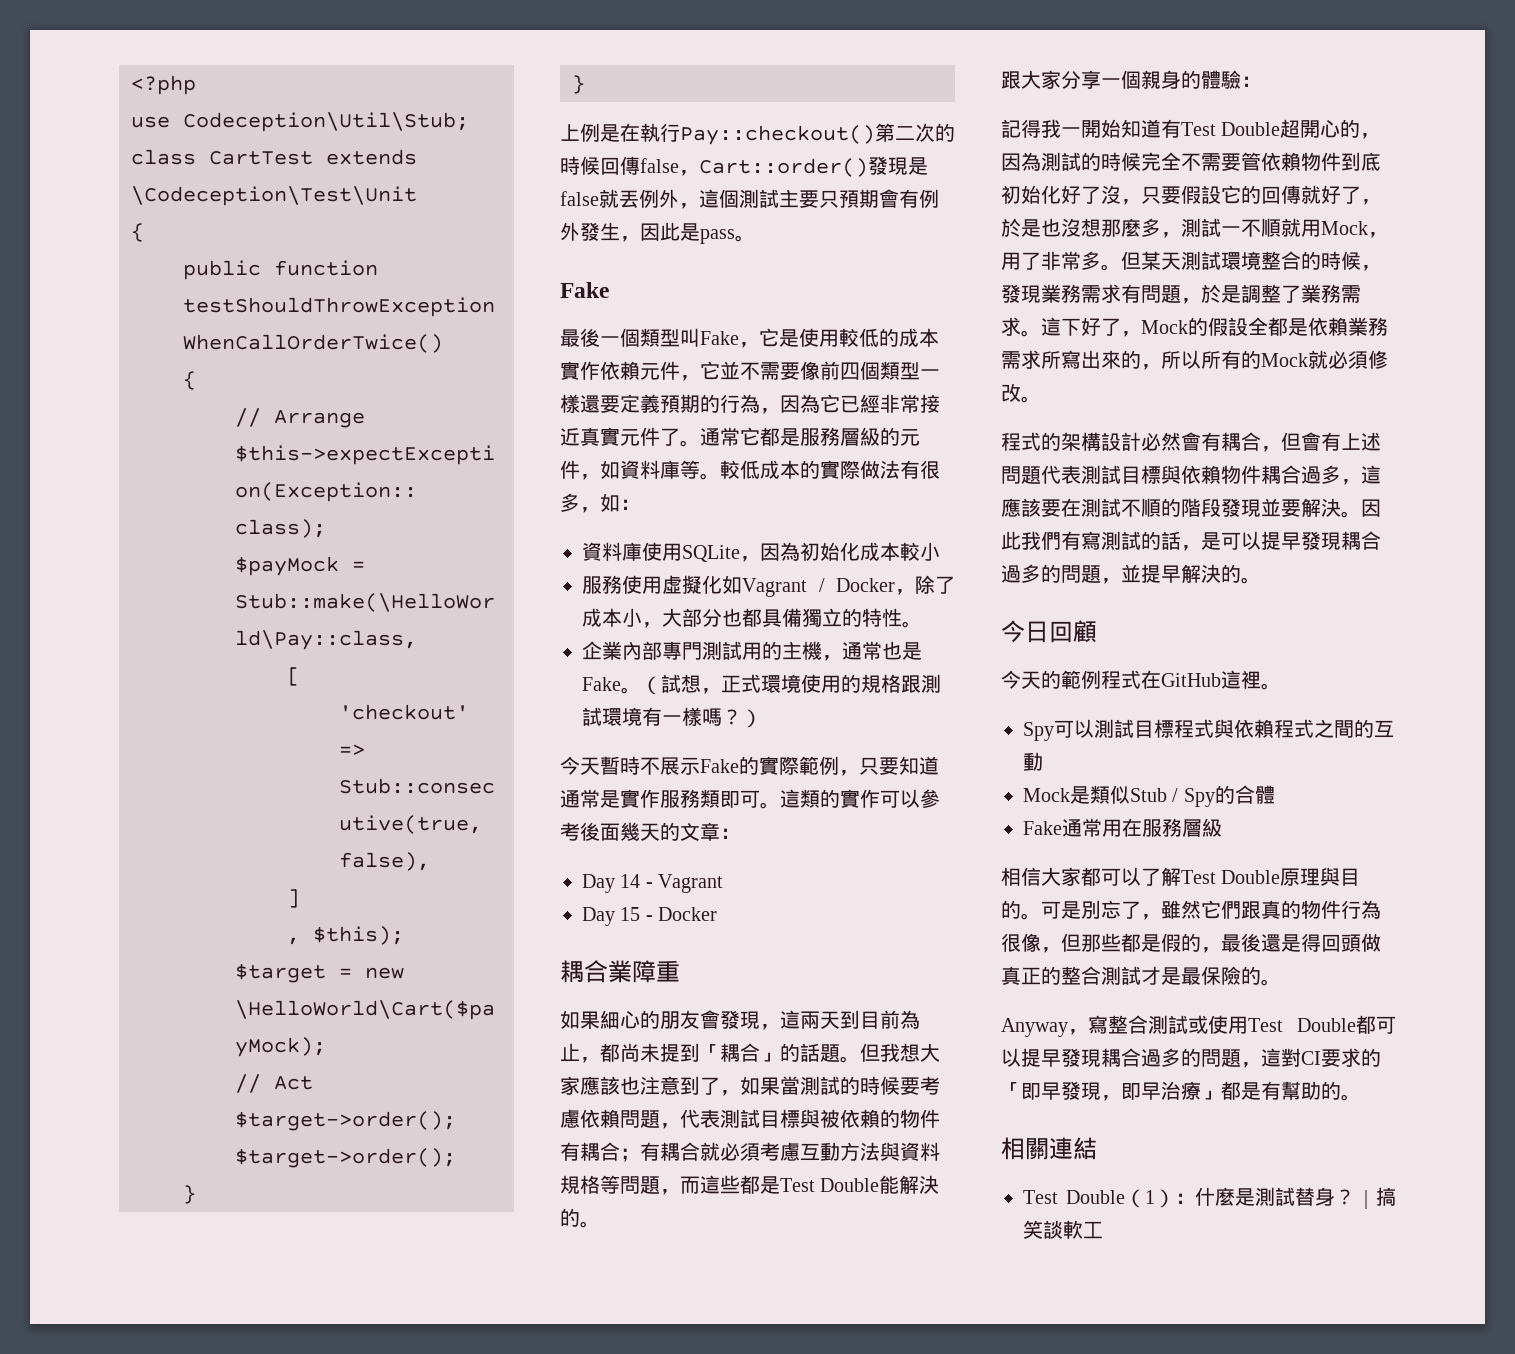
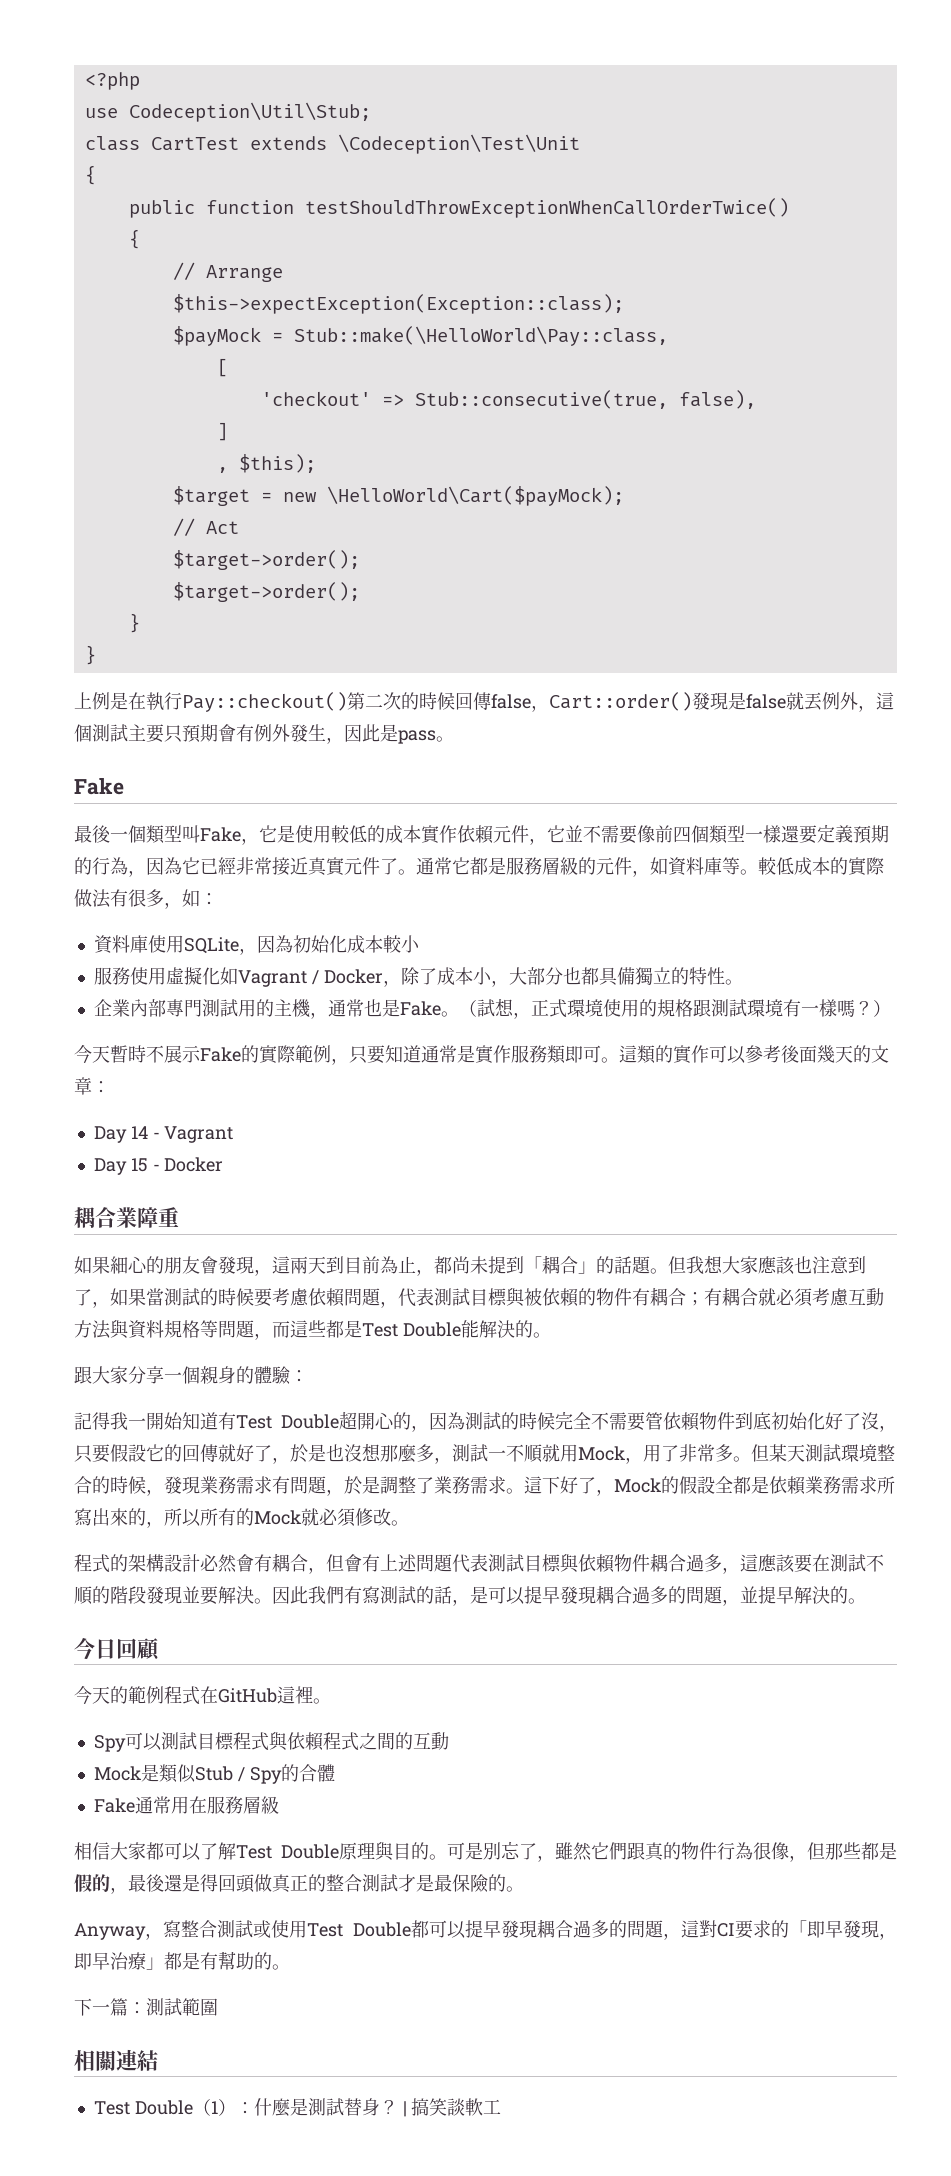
+ 下一篇：測試範圍

